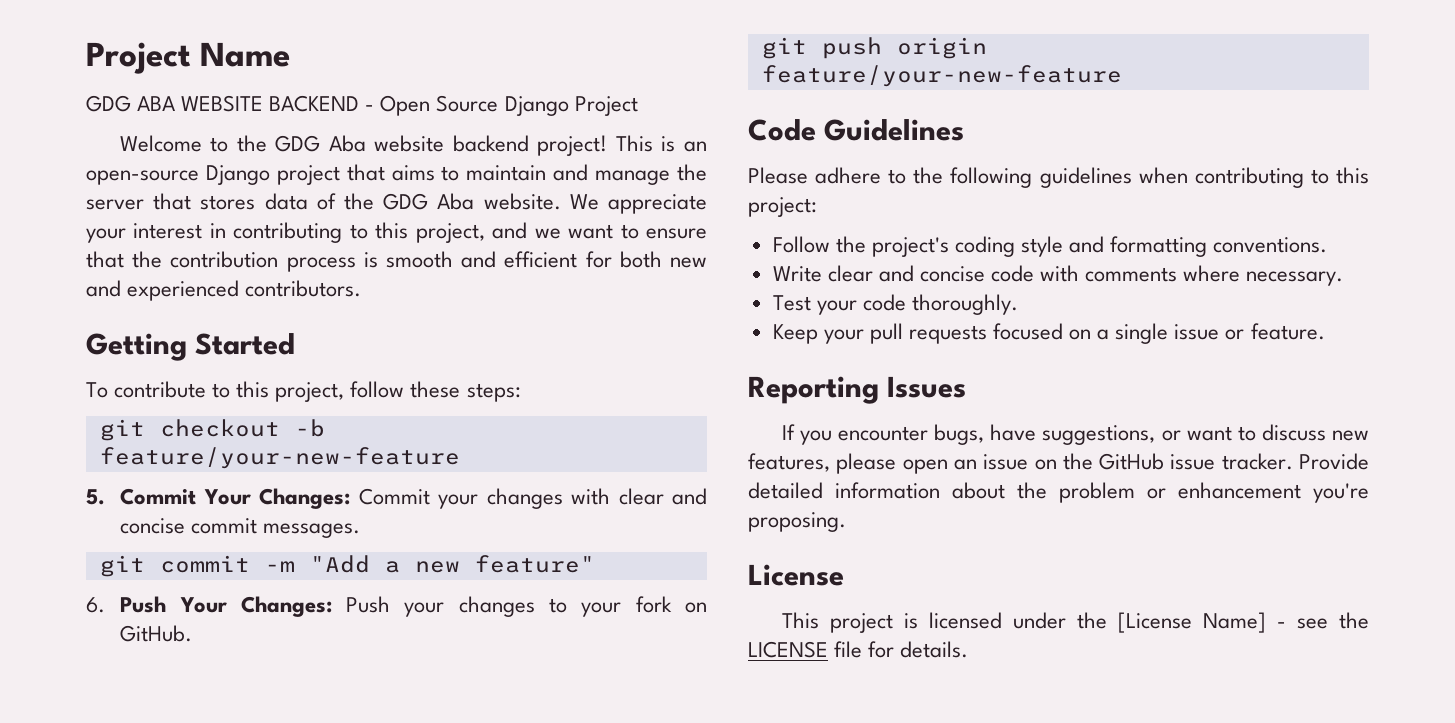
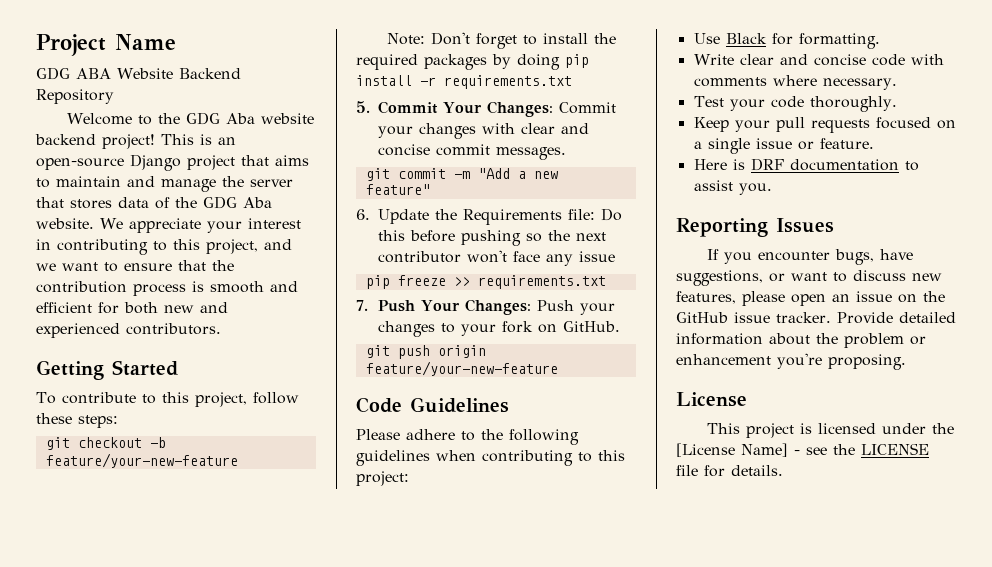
- GDG ABA WEBSITE BACKEND - Open Source Django Project
+ GDG ABA Website Backend Repository
+ Note: Don't forget to install the required packages by doing pip install -r requirements.txt
- 6. Push Your Changes: Push your changes to your fork on GitHub.
+ 6. Update the Requirements file: Do this before pushing so the next contributor won't face any issue
+ pip freeze >> requirements.txt
+ 7. Push Your Changes: Push your changes to your fork on GitHub.
- Follow the project's coding style and formatting conventions.
+ Use Black for formatting.
+ Here is DRF documentation to assist you.

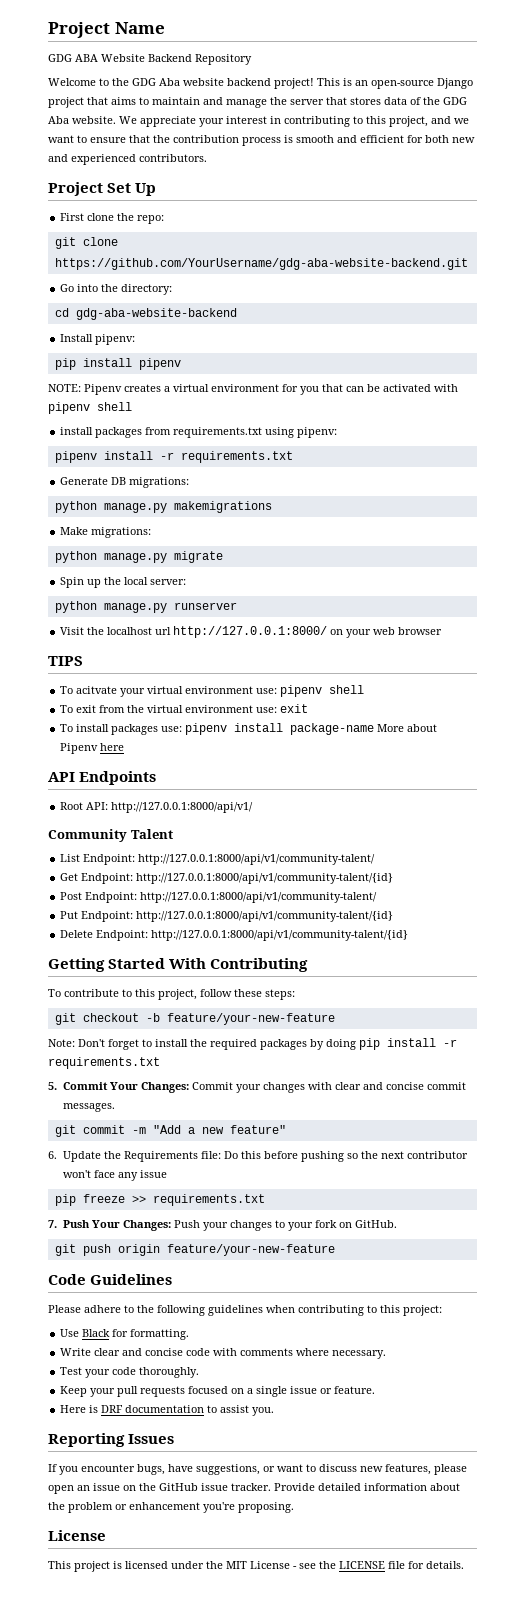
+ Project Set Up
+ First clone the repo:
+ git clone https://github.com/YourUsername/gdg-aba-website-backend.git
+ Go into the directory:
+ cd gdg-aba-website-backend
+ Install pipenv:
+ pip install pipenv
+ NOTE: Pipenv creates a virtual environment for you that can be activated with pipenv shell
+ install packages from requirements.txt using pipenv:
+ pipenv install -r requirements.txt
+ Generate DB migrations:
+ python manage.py makemigrations
+ Make migrations:
+ python manage.py migrate
+ Spin up the local server:
+ python manage.py runserver
+ Visit the localhost url http://127.0.0.1:8000/ on your web browser
+ TIPS
+ To acitvate your virtual environment use: pipenv shell
+ To exit from the virtual environment use: exit
+ To install packages use: pipenv install package-name More about Pipenv here
+ API Endpoints
+ Root API: http://127.0.0.1:8000/api/v1/
+ Community Talent
+ List Endpoint: http://127.0.0.1:8000/api/v1/community-talent/
+ Get Endpoint: http://127.0.0.1:8000/api/v1/community-talent/{id}
+ Post Endpoint: http://127.0.0.1:8000/api/v1/community-talent/
+ Put Endpoint: http://127.0.0.1:8000/api/v1/community-talent/{id}
+ Delete Endpoint: http://127.0.0.1:8000/api/v1/community-talent/{id}
- Getting Started
+ Getting Started With Contributing
- This project is licensed under the [License Name] - see the LICENSE file for details.
+ This project is licensed under the MIT License - see the LICENSE file for details.

